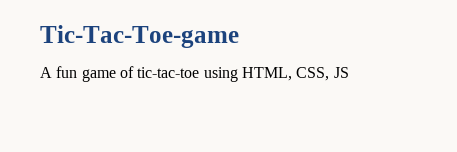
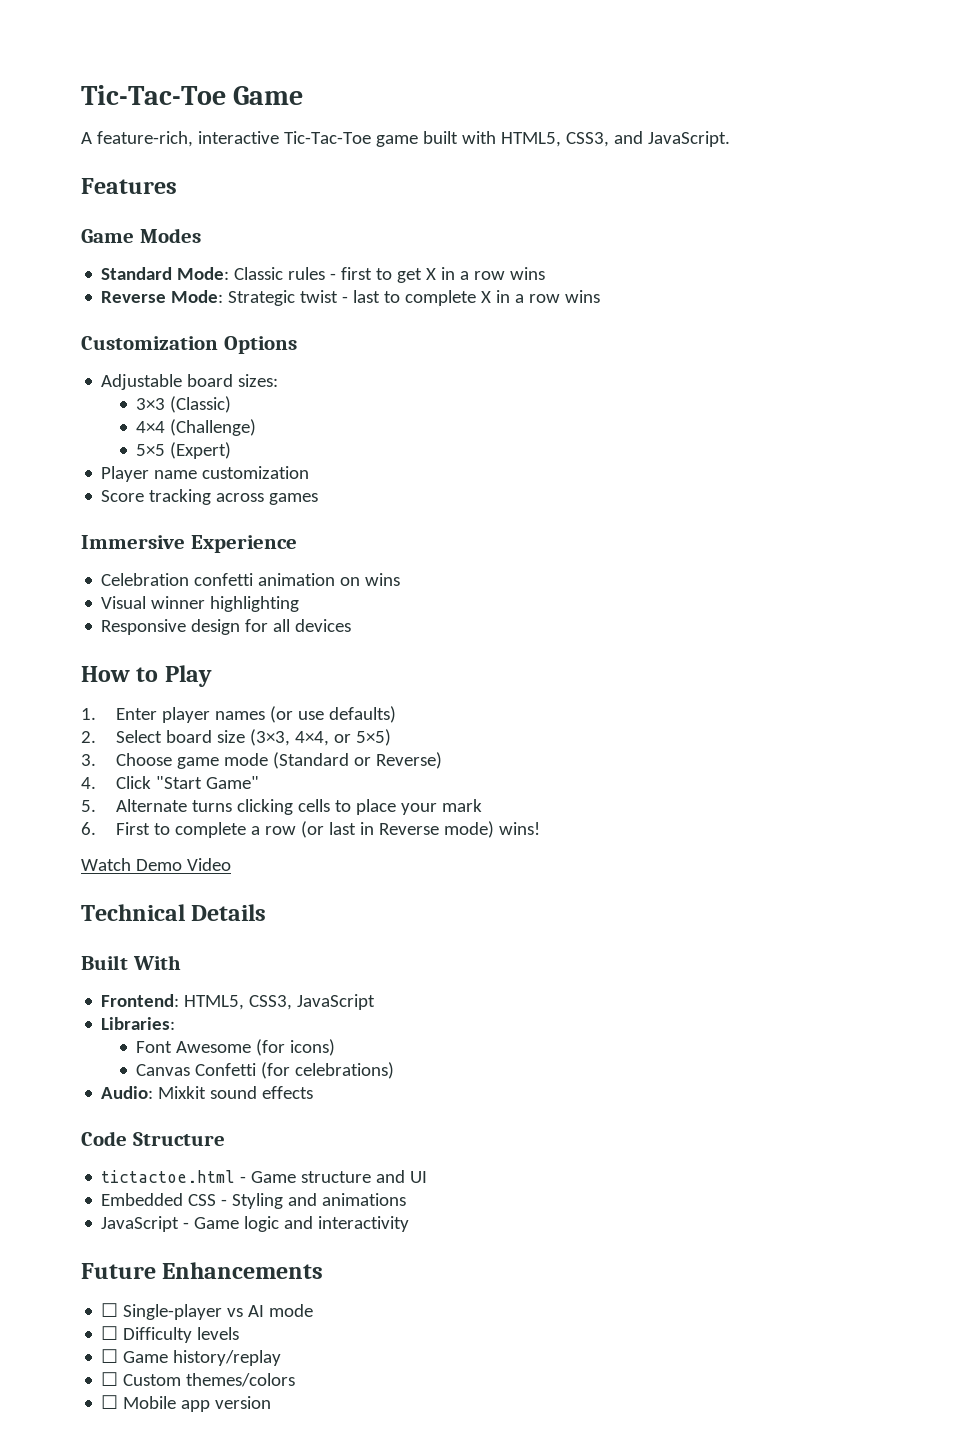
- Tic-Tac-Toe-game
+ Tic-Tac-Toe Game
- A fun game of tic-tac-toe using HTML, CSS, JS
+ A feature-rich, interactive Tic-Tac-Toe game built with HTML5, CSS3, and JavaScript.
+ Features
+ Game Modes
+ Standard Mode: Classic rules - first to get X in a row wins
+ Reverse Mode: Strategic twist - last to complete X in a row wins
+ Customization Options
+ Adjustable board sizes:
+ 3×3 (Classic)
+ 4×4 (Challenge)
+ 5×5 (Expert)
+ Player name customization
+ Score tracking across games
+ Immersive Experience
+ Celebration confetti animation on wins
+ Visual winner highlighting
+ Responsive design for all devices
+ How to Play
+ 1. Enter player names (or use defaults)
+ 2. Select board size (3×3, 4×4, or 5×5)
+ 3. Choose game mode (Standard or Reverse)
+ 4. Click "Start Game"
+ 5. Alternate turns clicking cells to place your mark
+ 6. First to complete a row (or last in Reverse mode) wins!
+ Watch Demo Video
+ Technical Details
+ Built With
+ Frontend: HTML5, CSS3, JavaScript
+ Libraries:
+ Font Awesome (for icons)
+ Canvas Confetti (for celebrations)
+ Audio: Mixkit sound effects
+ Code Structure
+ tictactoe.html - Game structure and UI
+ Embedded CSS - Styling and animations
+ JavaScript - Game logic and interactivity
+ Future Enhancements
+ ☐ Single-player vs AI mode
+ ☐ Difficulty levels
+ ☐ Game history/replay
+ ☐ Custom themes/colors
+ ☐ Mobile app version

